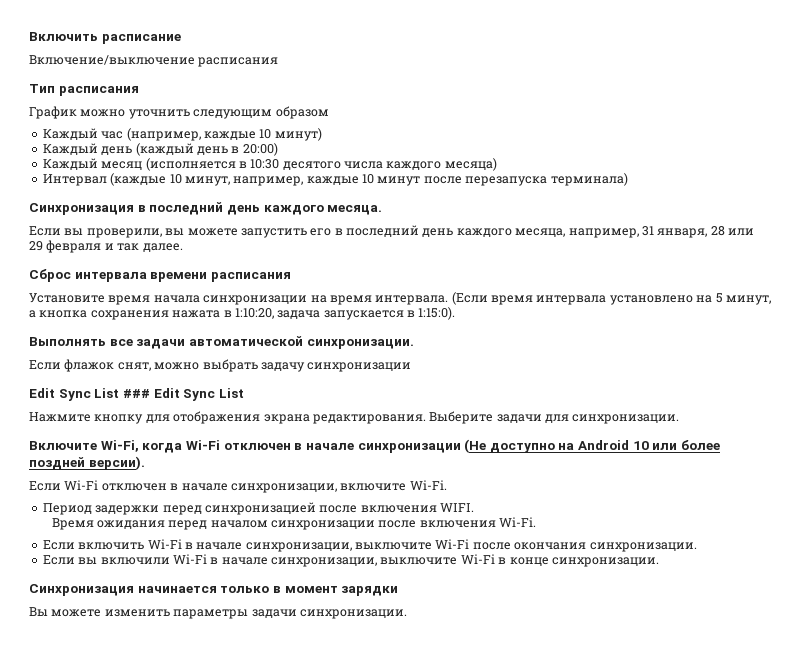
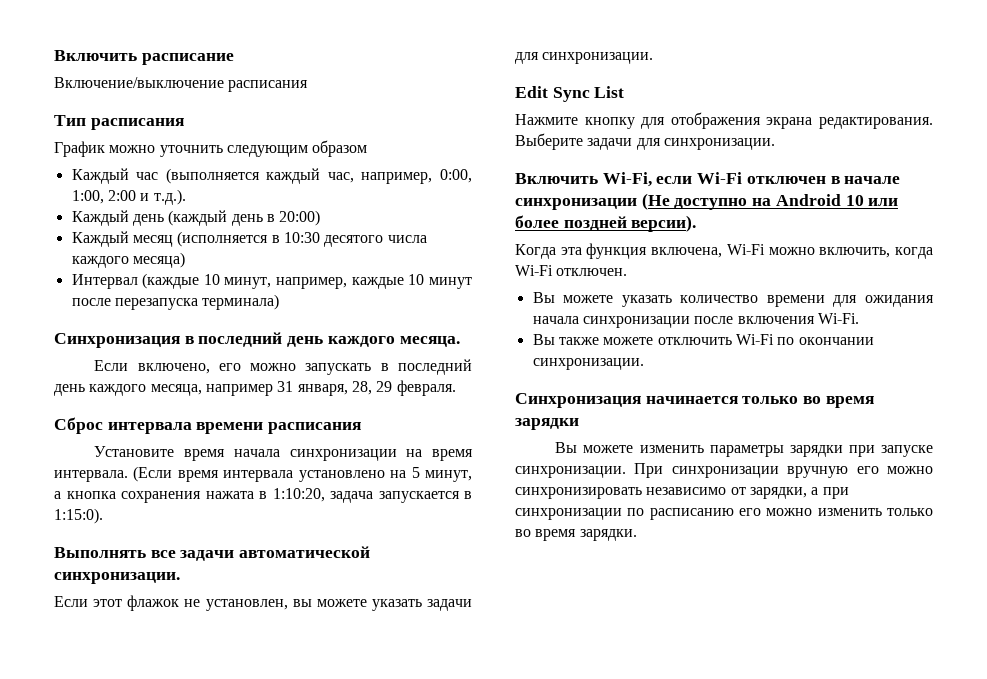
- Каждый час (например, каждые 10 минут)
+ Каждый час (выполняется каждый час, например, 0:00, 1:00, 2:00 и т.д.).
- Если вы проверили, вы можете запустить его в последний день каждого месяца, например, 31 января, 28 или 29 февраля и так далее.
+ Если включено, его можно запускать в последний день каждого месяца, например 31 января, 28, 29 февраля.
- Если флажок снят, можно выбрать задачу синхронизации
- Edit Sync List ### Edit Sync List
+ Если этот флажок не установлен, вы можете указать задачи для синхронизации.
+ Edit Sync List
- Включите Wi-Fi, когда Wi-Fi отключен в начале синхронизации (Не доступно на Android 10 или более поздней версии).
+ Включить Wi-Fi, если Wi-Fi отключен в начале синхронизации (Не доступно на Android 10 или более поздней версии).
- Если Wi-Fi отключен в начале синхронизации, включите Wi-Fi.
- Период задержки перед синхронизацией после включения WIFI.
- Время ожидания перед началом синхронизации после включения Wi-Fi.
- Если включить Wi-Fi в начале синхронизации, выключите Wi-Fi после окончания синхронизации.
- Если вы включили Wi-Fi в начале синхронизации, выключите Wi-Fi в конце синхронизации.
+ Когда эта функция включена, Wi-Fi можно включить, когда Wi-Fi отключен.
+ Вы можете указать количество времени для ожидания начала синхронизации после включения Wi-Fi.
+ Вы также можете отключить Wi-Fi по окончании синхронизации.
- Синхронизация начинается только в момент зарядки
+ Синхронизация начинается только во время зарядки
- Вы можете изменить параметры задачи синхронизации.
+ Вы можете изменить параметры зарядки при запуске синхронизации. При синхронизации вручную его можно синхронизировать независимо от зарядки, а при синхронизации по расписанию его можно изменить только во время зарядки.

